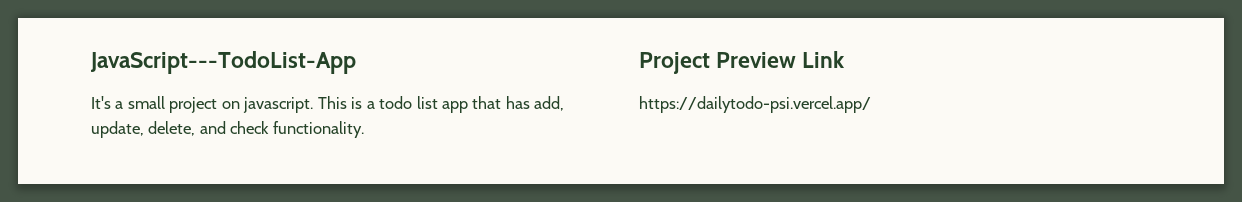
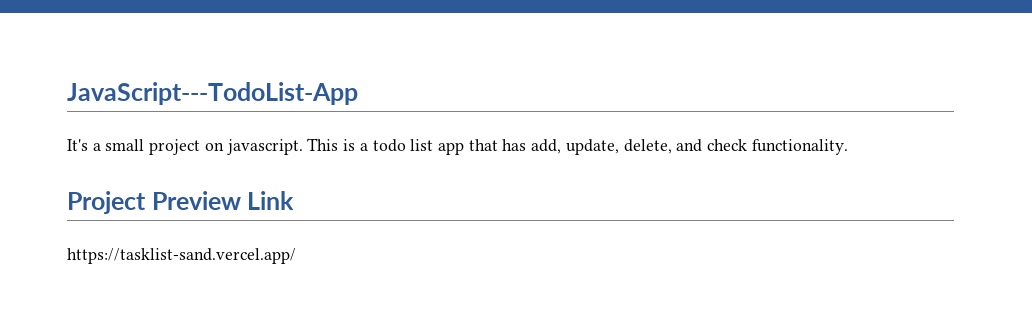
- https://dailytodo-psi.vercel.app/
+ https://tasklist-sand.vercel.app/

